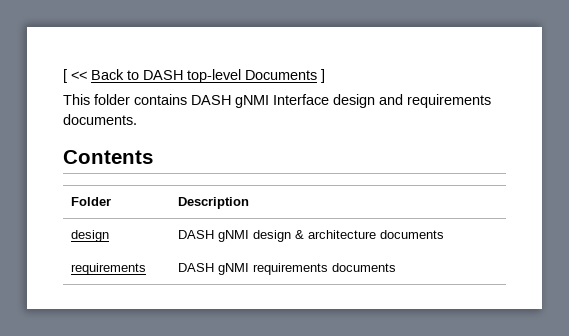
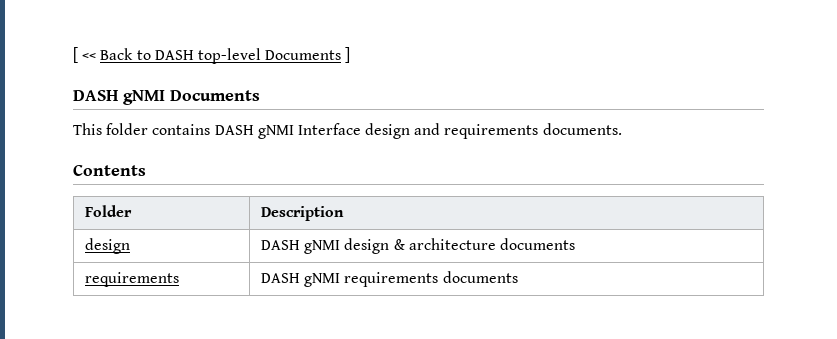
+ DASH gNMI Documents

